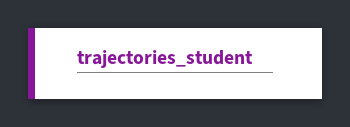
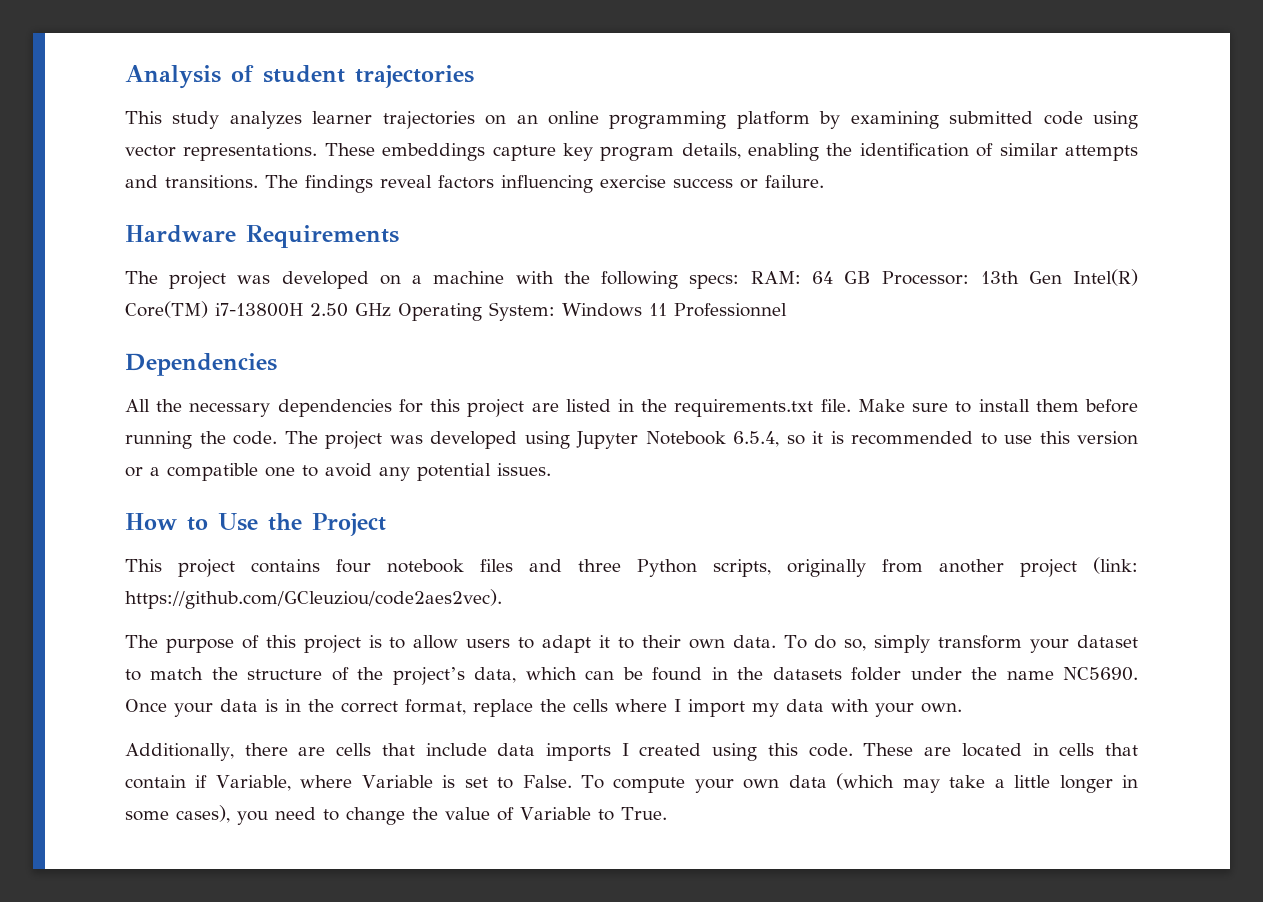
- trajectories_student
+ Analysis of student trajectories
+ This study analyzes learner trajectories on an online programming platform by examining submitted code using vector representations. These embeddings capture key program details, enabling the identification of similar attempts and transitions. The findings reveal factors influencing exercise success or failure.
+ Hardware Requirements
+ The project was developed on a machine with the following specs: RAM: 64 GB Processor: 13th Gen Intel(R) Core(TM) i7-13800H 2.50 GHz Operating System: Windows 11 Professionnel
+ Dependencies
+ All the necessary dependencies for this project are listed in the requirements.txt file. Make sure to install them before running the code. The project was developed using Jupyter Notebook 6.5.4, so it is recommended to use this version or a compatible one to avoid any potential issues.
+ How to Use the Project
+ This project contains four notebook files and three Python scripts, originally from another project (link: https://github.com/GCleuziou/code2aes2vec).
+ The purpose of this project is to allow users to adapt it to their own data. To do so, simply transform your dataset to match the structure of the project’s data, which can be found in the datasets folder under the name NC5690. Once your data is in the correct format, replace the cells where I import my data with your own.
+ Additionally, there are cells that include data imports I created using this code. These are located in cells that contain if Variable, where Variable is set to False. To compute your own data (which may take a little longer in some cases), you need to change the value of Variable to True.

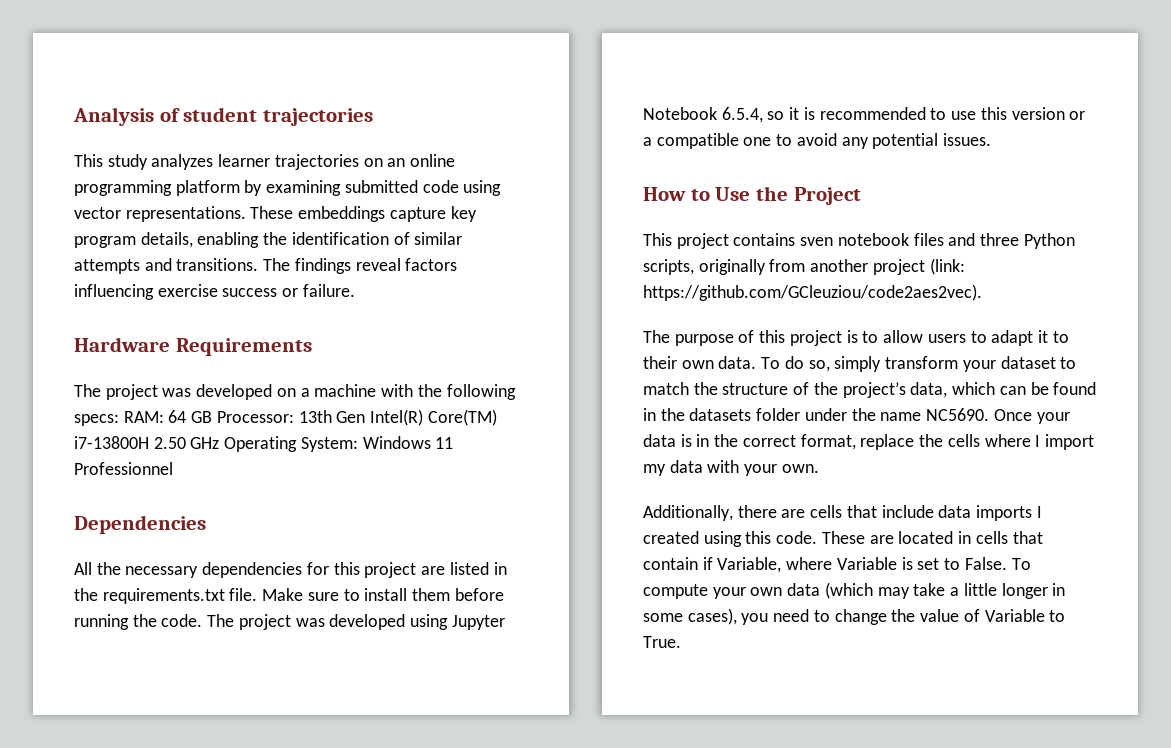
- This project contains four notebook files and three Python scripts, originally from another project (link: https://github.com/GCleuziou/code2aes2vec).
+ This project contains sven notebook files and three Python scripts, originally from another project (link: https://github.com/GCleuziou/code2aes2vec).

